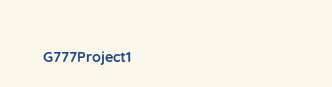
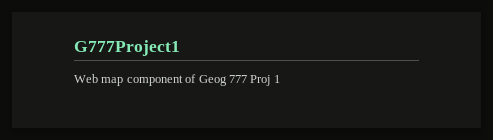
+ Web map component of Geog 777 Proj 1

